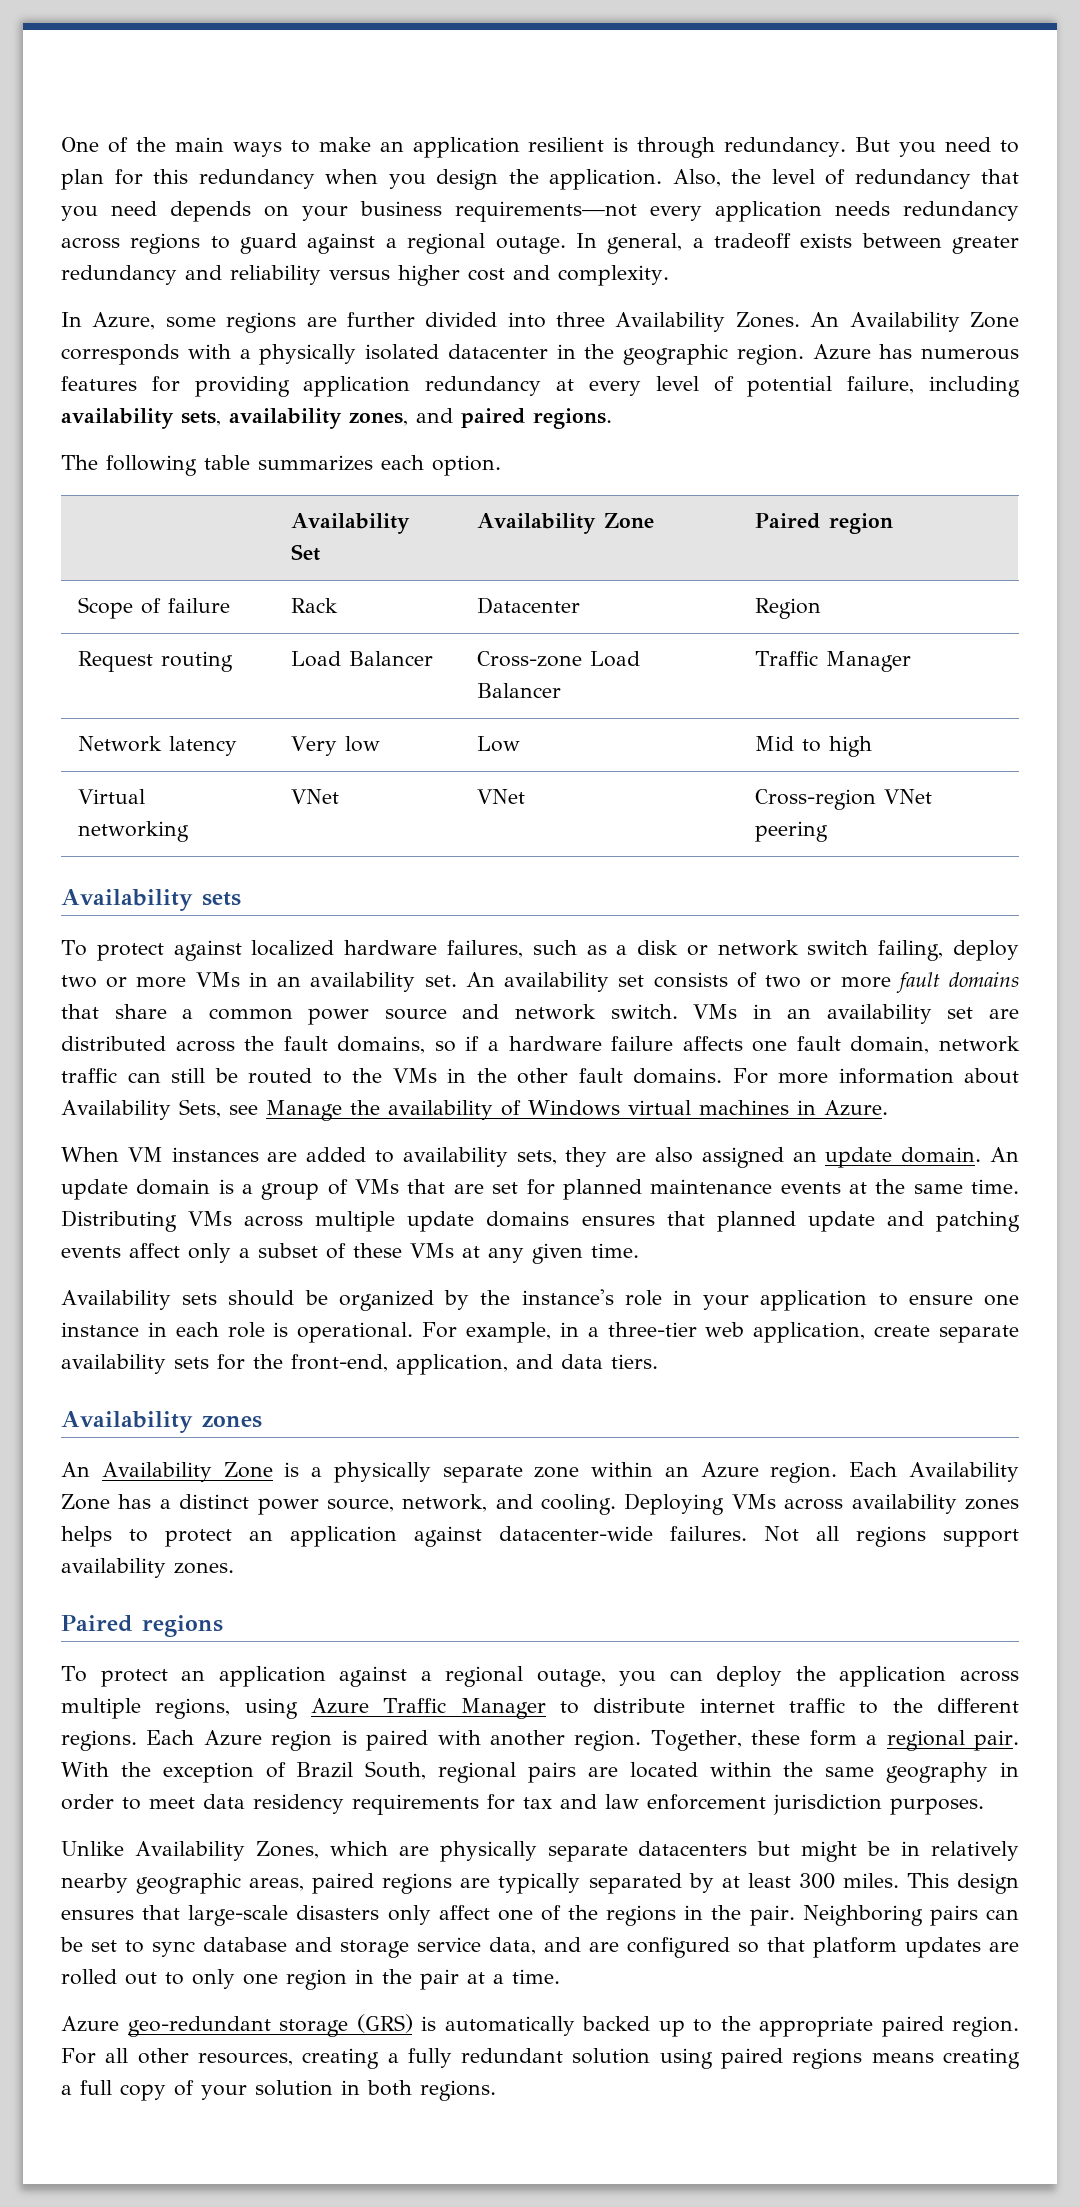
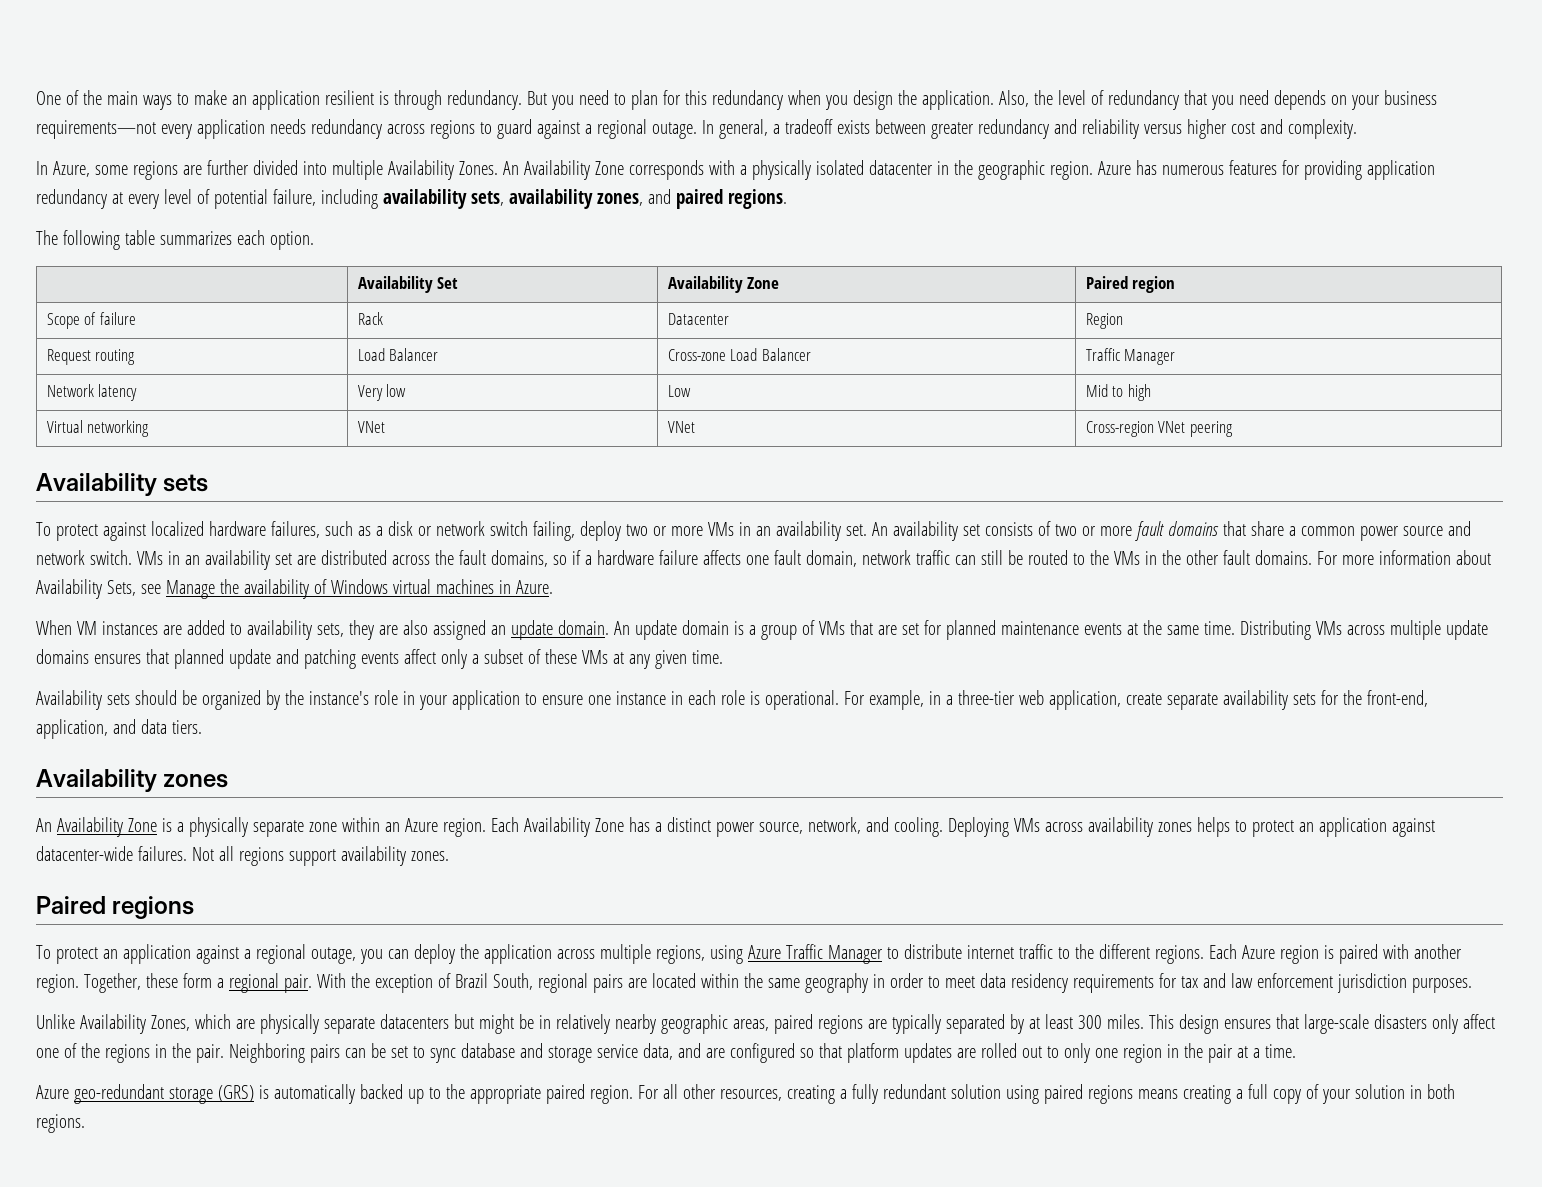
- In Azure, some regions are further divided into three Availability Zones.
+ In Azure, some regions are further divided into multiple Availability Zones.

